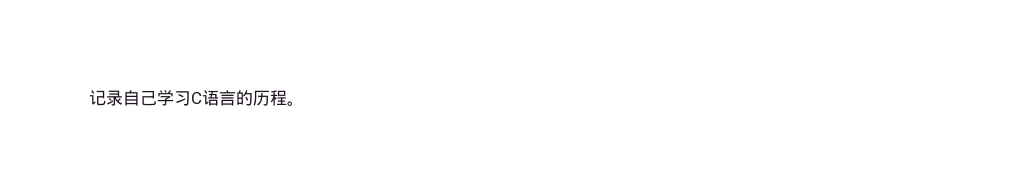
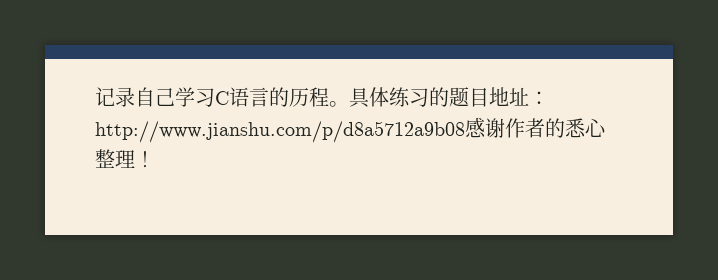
+ 具体练习的题目地址：http://www.jianshu.com/p/d8a5712a9b08感谢作者的悉心整理！

